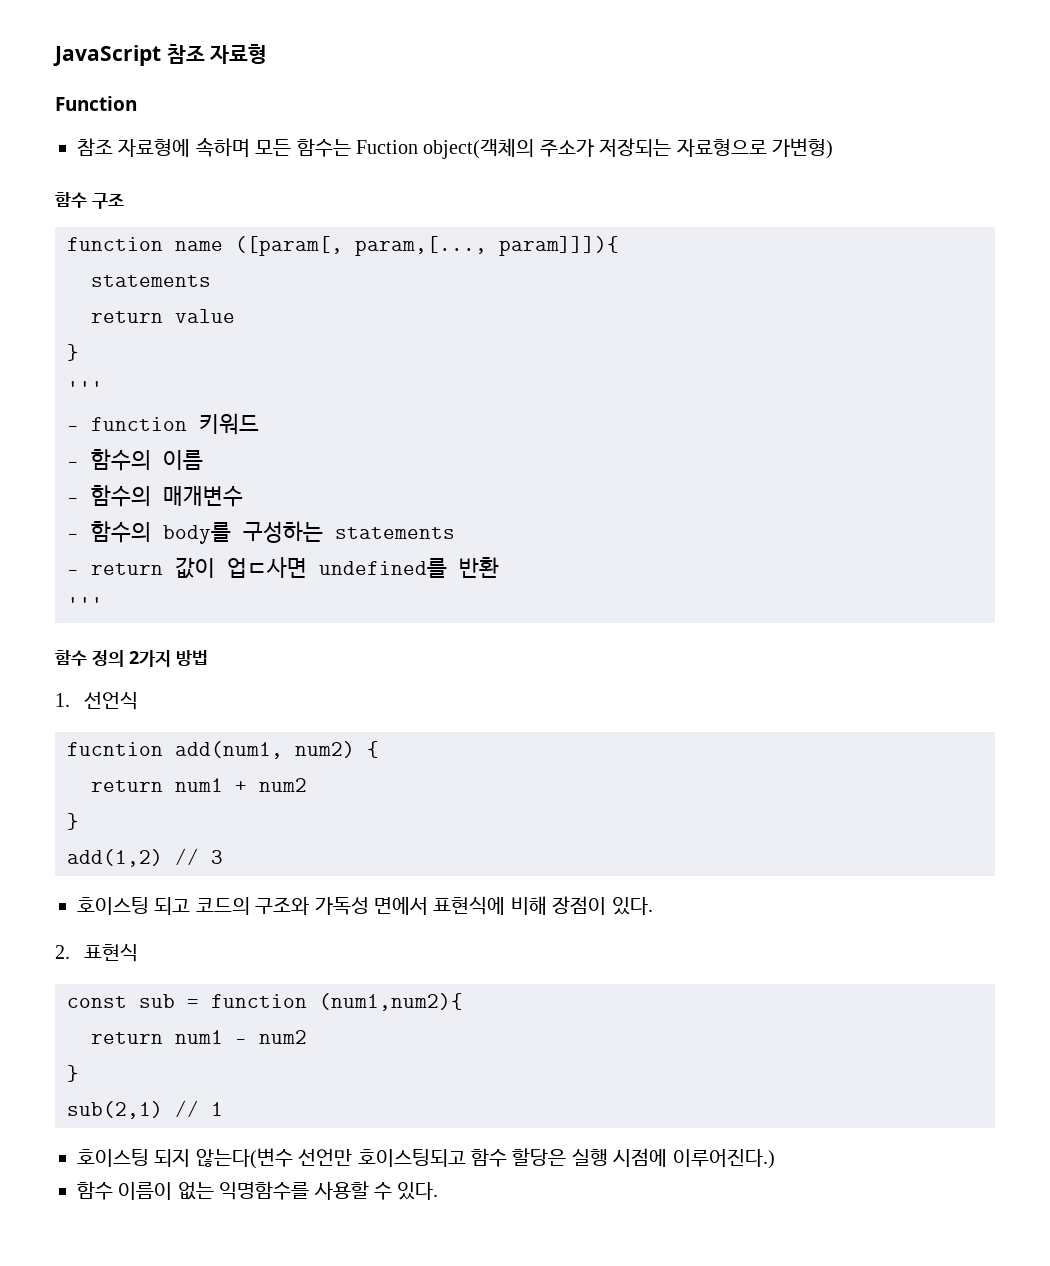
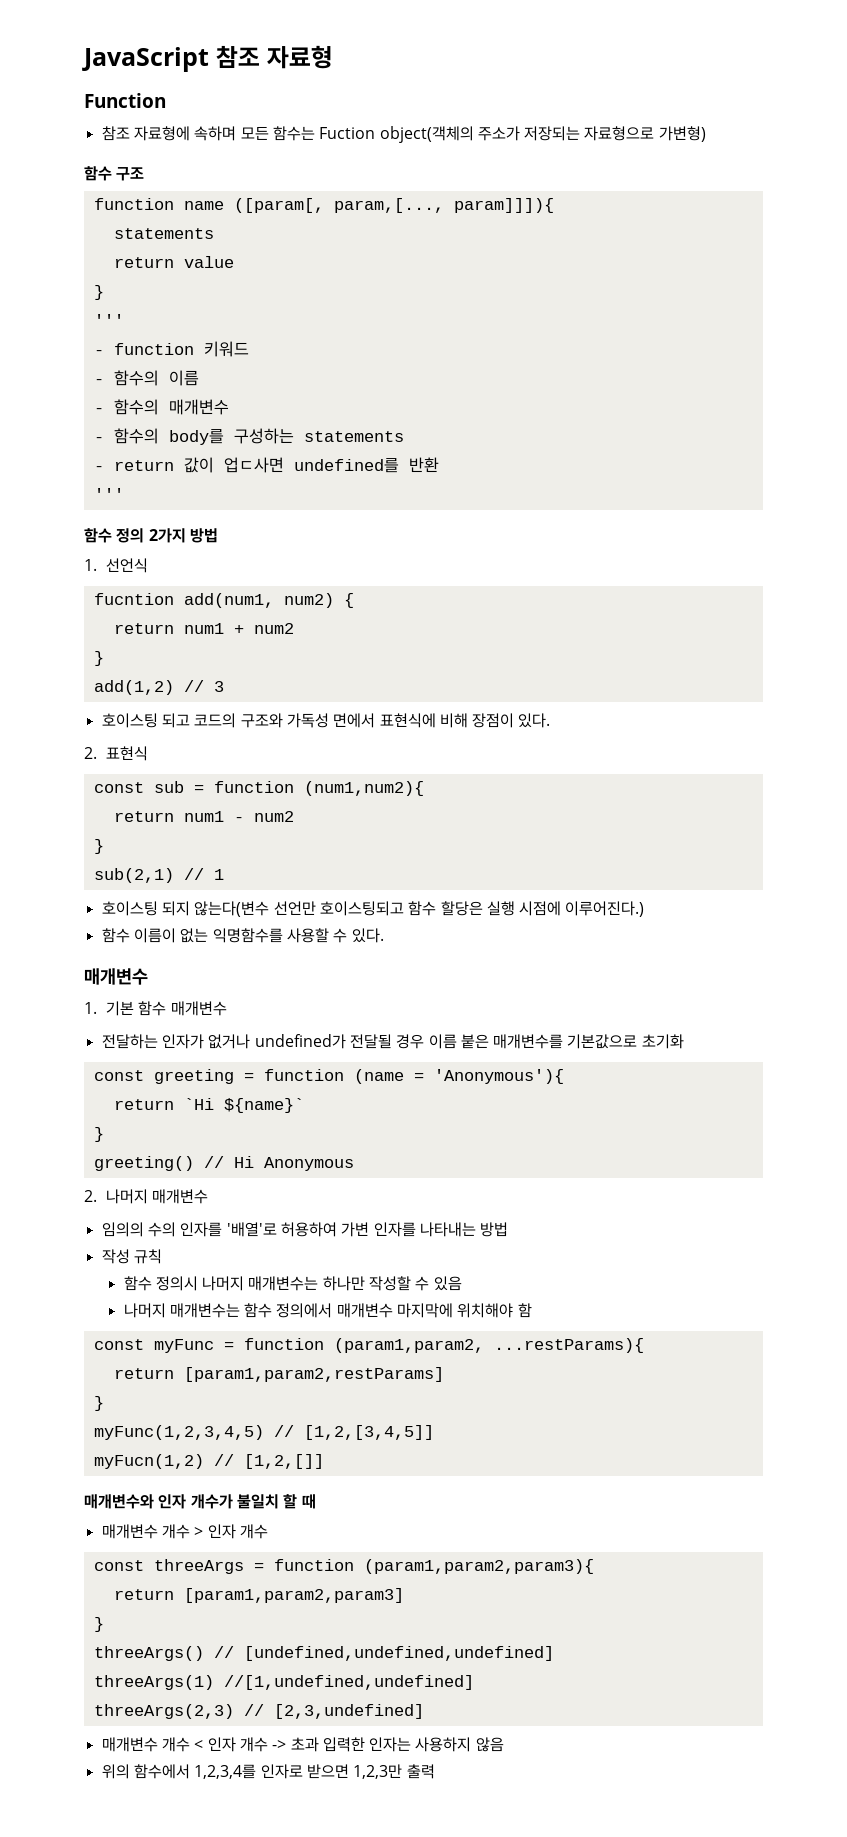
  함수 이름이 없는 익명함수를 사용할 수 있다.
+ 매개변수
+ 1. 기본 함수 매개변수
+ 전달하는 인자가 없거나 undefined가 전달될 경우 이름 붙은 매개변수를 기본값으로 초기화
+ const greeting = function (name = 'Anonymous'){
+ return `Hi ${name}`
+ }
+ greeting() // Hi Anonymous
+ 2. 나머지 매개변수
+ 임의의 수의 인자를 '배열'로 허용하여 가변 인자를 나타내는 방법
+ 작성 규칙
+ 함수 정의시 나머지 매개변수는 하나만 작성할 수 있음
+ 나머지 매개변수는 함수 정의에서 매개변수 마지막에 위치해야 함
+ const myFunc = function (param1,param2, ...restParams){
+ return [param1,param2,restParams]
+ }
+ myFunc(1,2,3,4,5) // [1,2,[3,4,5]]
+ myFucn(1,2) // [1,2,[]]
+ 매개변수와 인자 개수가 불일치 할 때
+ 매개변수 개수 > 인자 개수
+ const threeArgs = function (param1,param2,param3){
+ return [param1,param2,param3]
+ }
+ threeArgs() // [undefined,undefined,undefined]
+ threeArgs(1) //[1,undefined,undefined]
+ threeArgs(2,3) // [2,3,undefined]
+ 매개변수 개수 < 인자 개수 -> 초과 입력한 인자는 사용하지 않음
+ 위의 함수에서 1,2,3,4를 인자로 받으면 1,2,3만 출력

